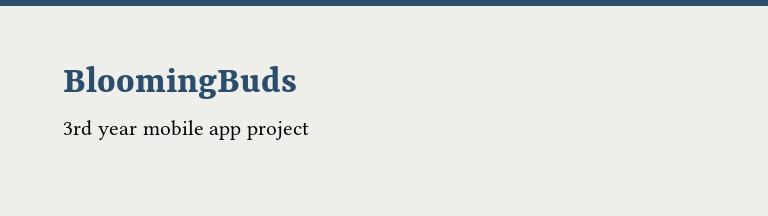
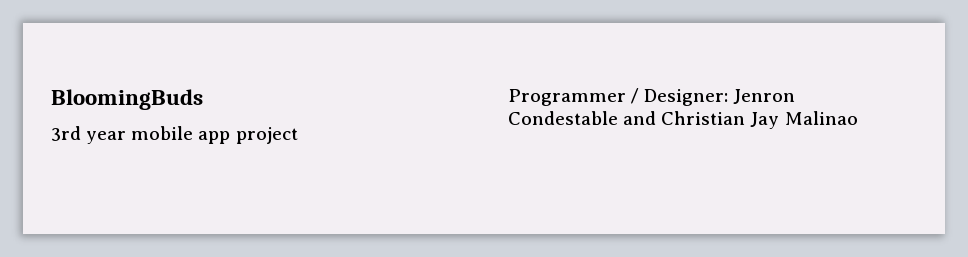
+ Programmer / Designer: Jenron Condestable and Christian Jay Malinao

